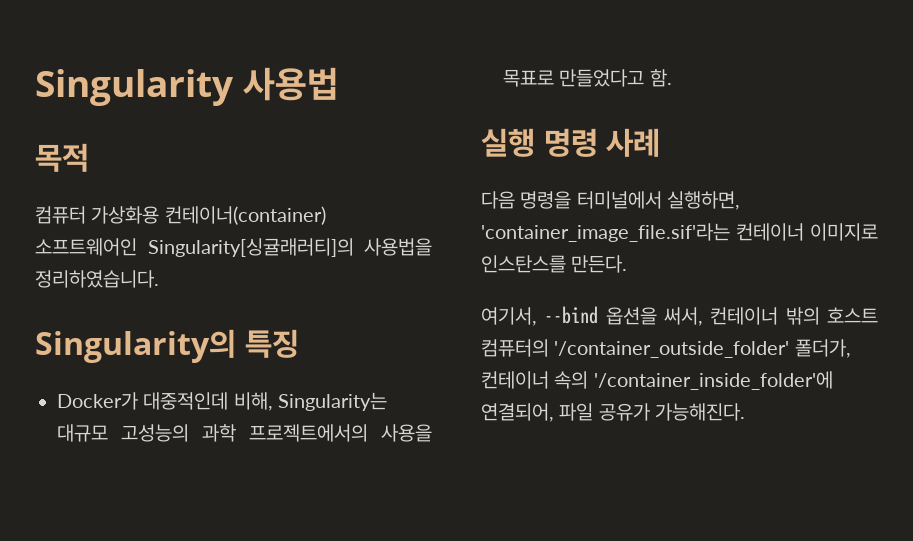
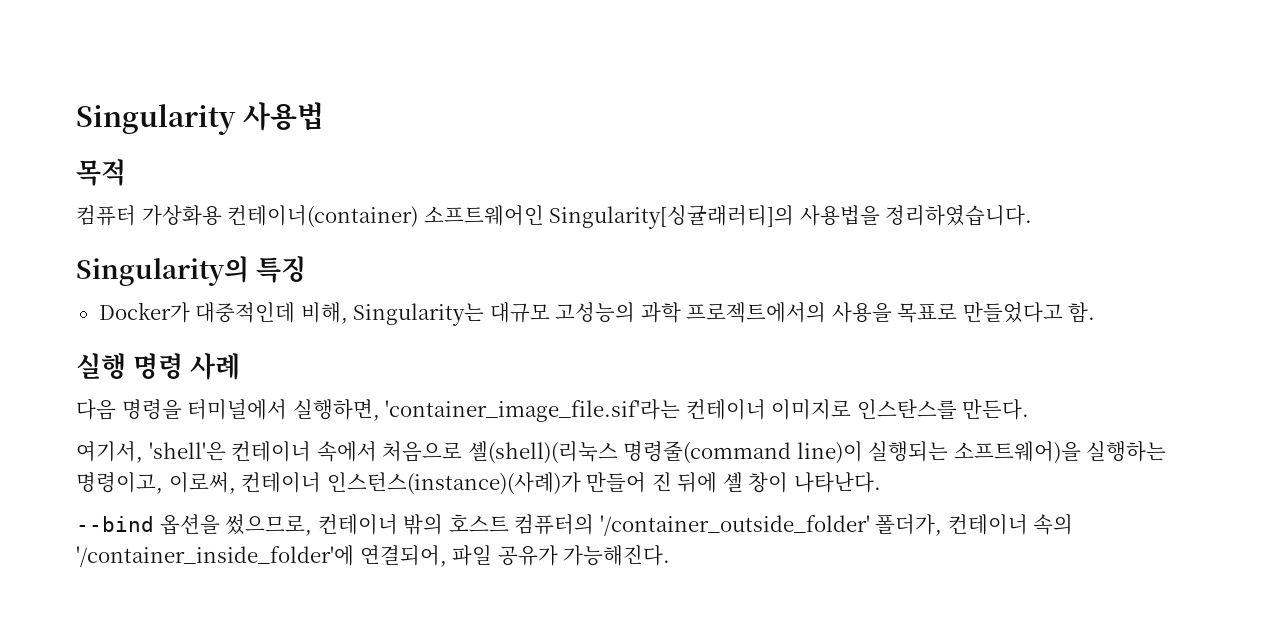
- 여기서, --bind 옵션을 써서, 컨테이너 밖의 호스트 컴퓨터의 '/container_outside_folder' 폴더가, 컨테이너 속의 '/container_inside_folder'에 연결되어, 파일 공유가 가능해진다.
+ 여기서, 'shell'은 컨테이너 속에서 처음으로 셸(shell)(리눅스 명령줄(command line)이 실행되는 소프트웨어)을 실행하는 명령이고, 이로써, 컨테이너 인스턴스(instance)(사례)가 만들어 진 뒤에 셸 창이 나타난다.
+ --bind 옵션을 썼으므로, 컨테이너 밖의 호스트 컴퓨터의 '/container_outside_folder' 폴더가, 컨테이너 속의 '/container_inside_folder'에 연결되어, 파일 공유가 가능해진다.

